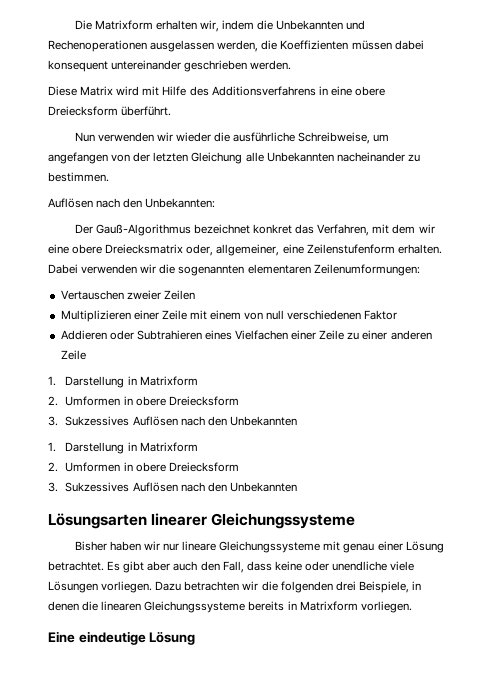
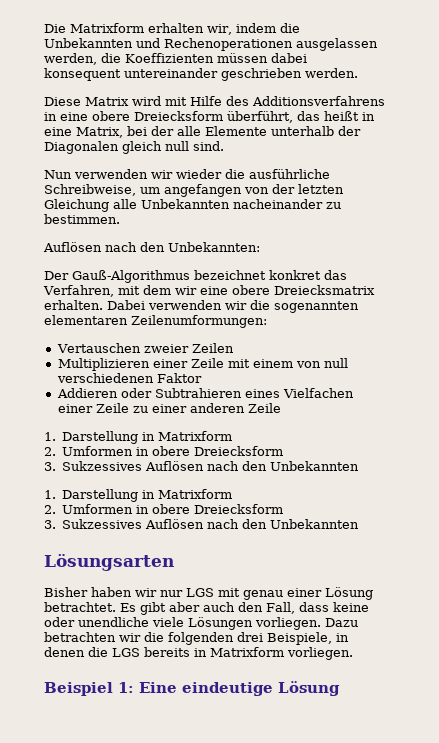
- Diese Matrix wird mit Hilfe des Additionsverfahrens in eine obere Dreiecksform überführt.
+ Diese Matrix wird mit Hilfe des Additionsverfahrens in eine obere Dreiecksform überführt, das heißt in eine Matrix, bei der alle Elemente unterhalb der Diagonalen gleich null sind.
- Der Gauß-Algorithmus bezeichnet konkret das Verfahren, mit dem wir eine obere Dreiecksmatrix oder, allgemeiner, eine Zeilenstufenform erhalten.
+ Der Gauß-Algorithmus bezeichnet konkret das Verfahren, mit dem wir eine obere Dreiecksmatrix erhalten.
- Lösungsarten linearer Gleichungssysteme
+ Lösungsarten
- Bisher haben wir nur lineare Gleichungssysteme mit genau einer Lösung betrachtet.
+ Bisher haben wir nur LGS mit genau einer Lösung betrachtet.
- Dazu betrachten wir die folgenden drei Beispiele, in denen die linearen Gleichungssysteme bereits in Matrixform vorliegen.
+ Dazu betrachten wir die folgenden drei Beispiele, in denen die LGS bereits in Matrixform vorliegen.
- Eine eindeutige Lösung
+ Beispiel 1: Eine eindeutige Lösung

